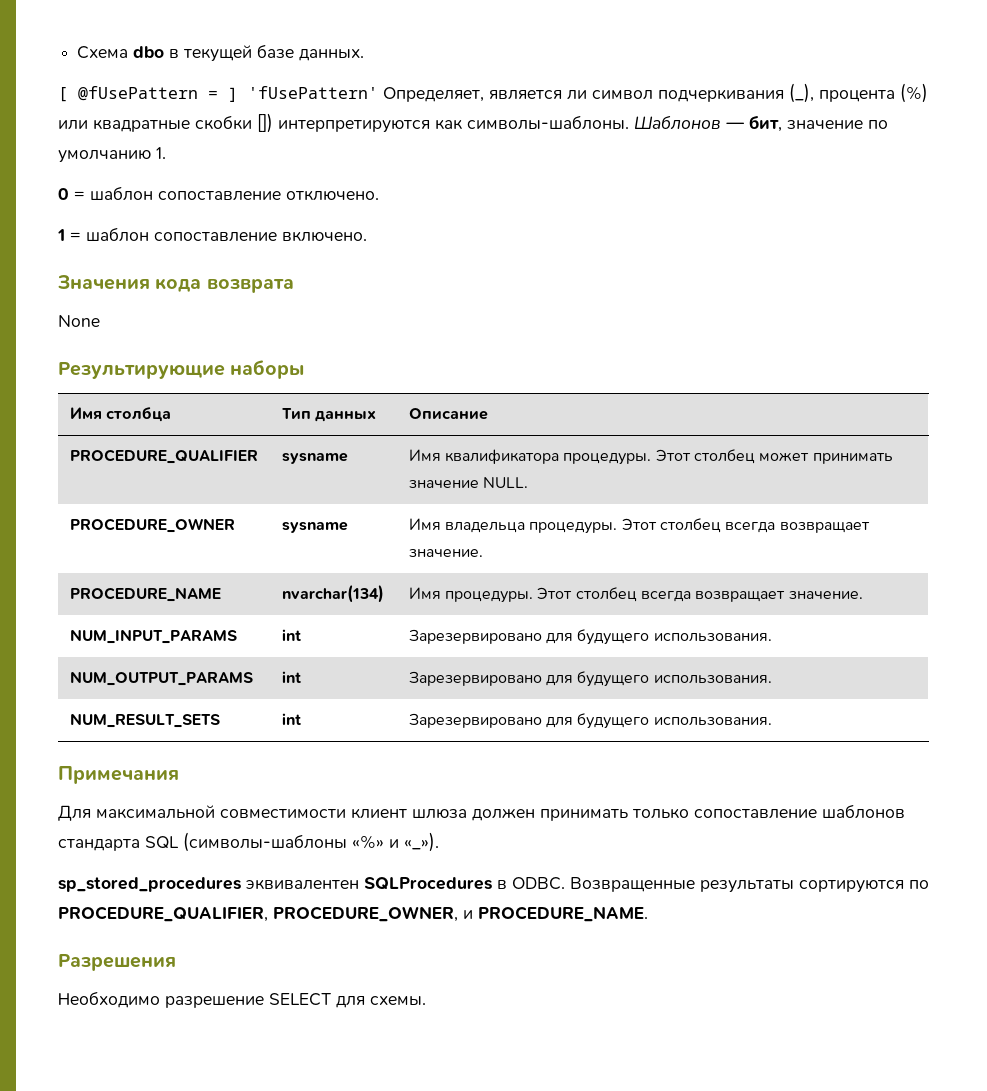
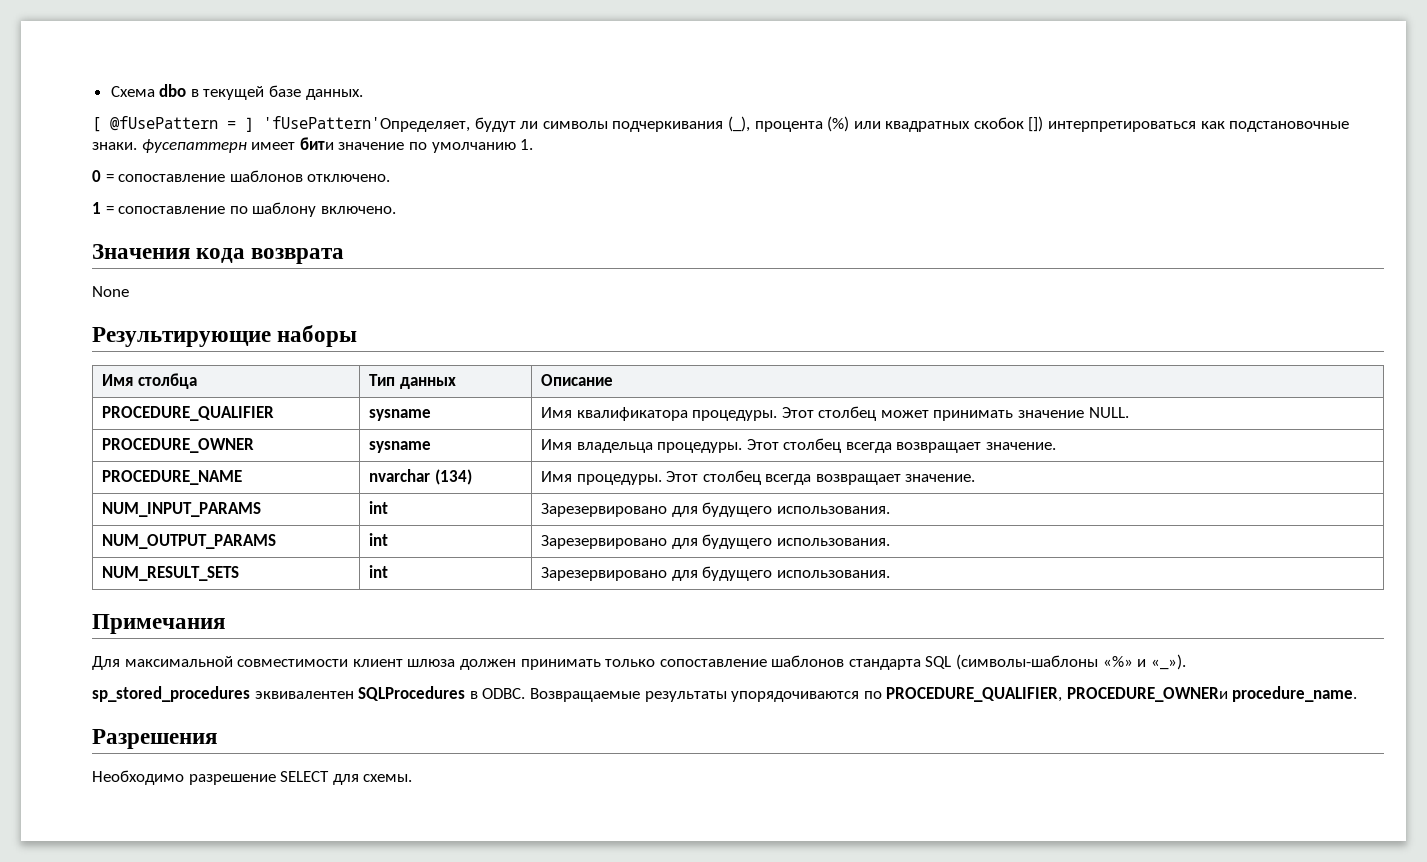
- [ @fUsePattern = ] 'fUsePattern' Определяет, является ли символ подчеркивания (_), процента (%) или квадратные скобки []) интерпретируются как символы-шаблоны. Шаблонов — бит, значение по умолчанию 1.
+ [ @fUsePattern = ] 'fUsePattern'Определяет, будут ли символы подчеркивания (_), процента (%) или квадратных скобок []) интерпретироваться как подстановочные знаки. фусепаттерн имеет бити значение по умолчанию 1.
- 0 = шаблон сопоставление отключено.
+ 0 = сопоставление шаблонов отключено.
- 1 = шаблон сопоставление включено.
+ 1 = сопоставление по шаблону включено.
- PROCEDURE_NAME | nvarchar(134) | Имя процедуры. Этот столбец всегда возвращает значение.
+ PROCEDURE_NAME | nvarchar (134) | Имя процедуры. Этот столбец всегда возвращает значение.
- Возвращенные результаты сортируются по PROCEDURE_QUALIFIER, PROCEDURE_OWNER, и PROCEDURE_NAME.
+ Возвращаемые результаты упорядочиваются по PROCEDURE_QUALIFIER, PROCEDURE_OWNERи procedure_name.

